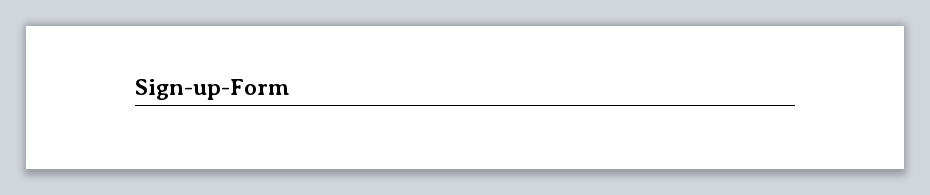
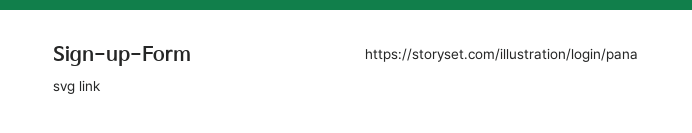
+ svg link https://storyset.com/illustration/login/pana

